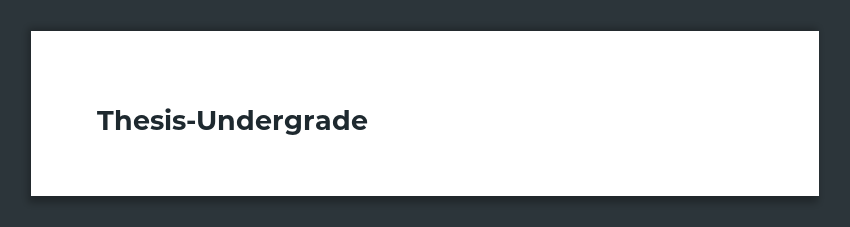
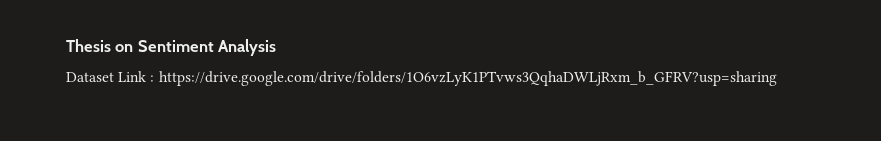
- Thesis-Undergrade
+ Thesis on Sentiment Analysis
+ Dataset Link : https://drive.google.com/drive/folders/1O6vzLyK1PTvws3QqhaDWLjRxm_b_GFRV?usp=sharing

